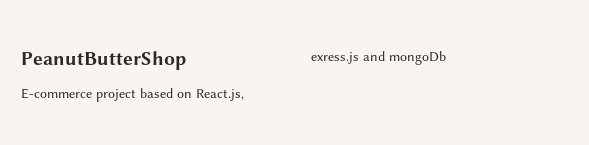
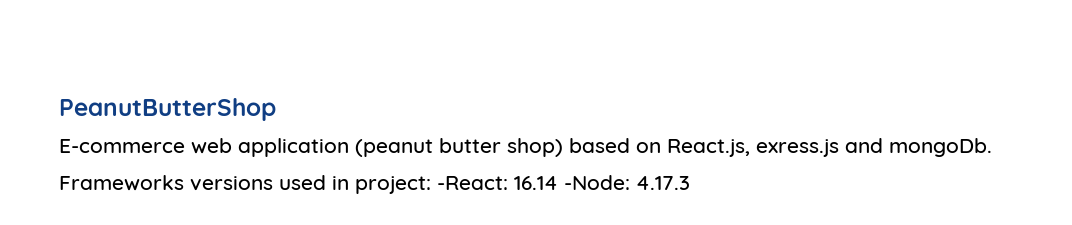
- E-commerce project based on React.js, exress.js and mongoDb
+ E-commerce web application (peanut butter shop) based on React.js, exress.js and mongoDb.
+ Frameworks versions used in project: -React: 16.14 -Node: 4.17.3

